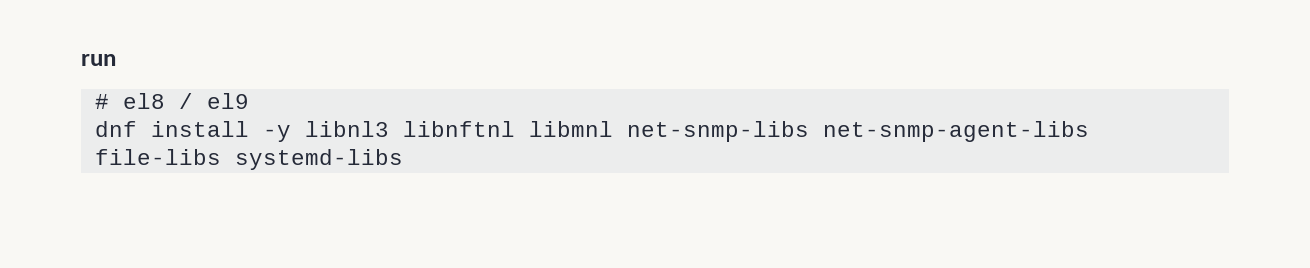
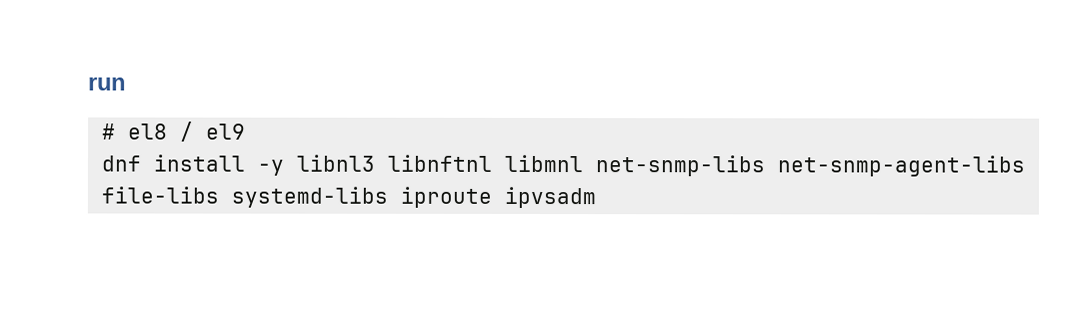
- dnf install -y libnl3 libnftnl libmnl net-snmp-libs net-snmp-agent-libs file-libs systemd-libs
+ dnf install -y libnl3 libnftnl libmnl net-snmp-libs net-snmp-agent-libs file-libs systemd-libs iproute ipvsadm

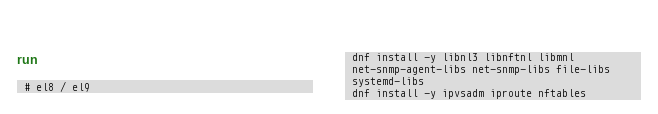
- dnf install -y libnl3 libnftnl libmnl net-snmp-libs net-snmp-agent-libs file-libs systemd-libs iproute ipvsadm
+ dnf install -y libnl3 libnftnl libmnl net-snmp-agent-libs net-snmp-libs file-libs systemd-libs
+ dnf install -y ipvsadm iproute nftables

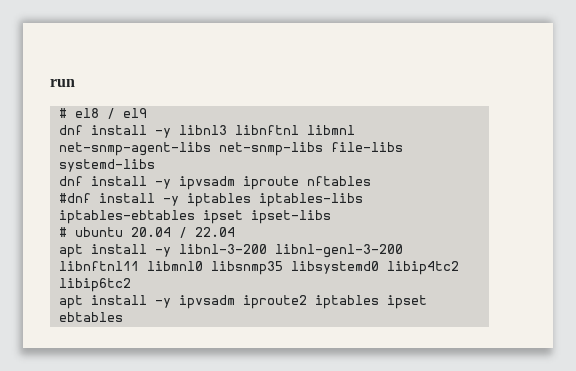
+ #dnf install -y iptables iptables-libs iptables-ebtables ipset ipset-libs
+ # ubuntu 20.04 / 22.04
+ apt install -y libnl-3-200 libnl-genl-3-200 libnftnl11 libmnl0 libsnmp35 libsystemd0 libip4tc2 libip6tc2
+ apt install -y ipvsadm iproute2 iptables ipset ebtables

